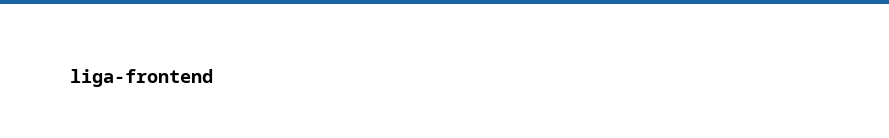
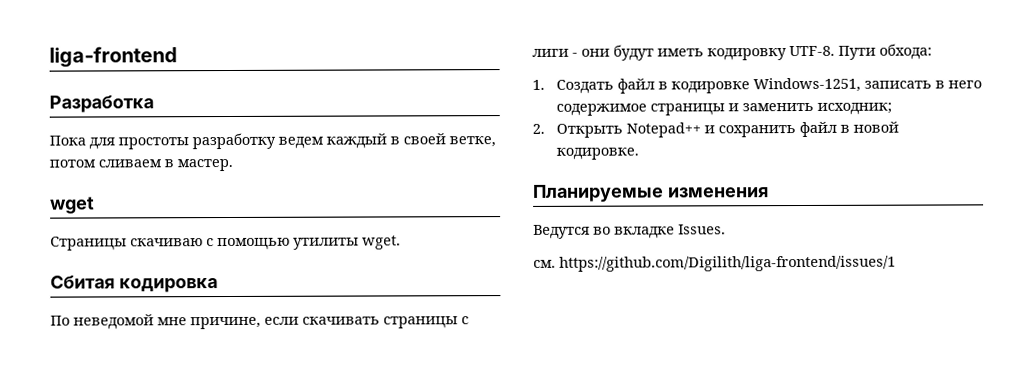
+ Разработка
+ Пока для простоты разработку ведем каждый в своей ветке, потом сливаем в мастер.
+ wget
+ Страницы скачиваю с помощью утилиты wget.
+ Сбитая кодировка
+ По неведомой мне причине, если скачивать страницы с лиги - они будут иметь кодировку UTF-8. Пути обхода:
+ 1. Создать файл в кодировке Windows-1251, записать в него содержимое страницы и заменить исходник;
+ 2. Открыть Notepad++ и сохранить файл в новой кодировке.
+ Планируемые изменения
+ Ведутся во вкладке Issues.
+ см. https://github.com/Digilith/liga-frontend/issues/1

